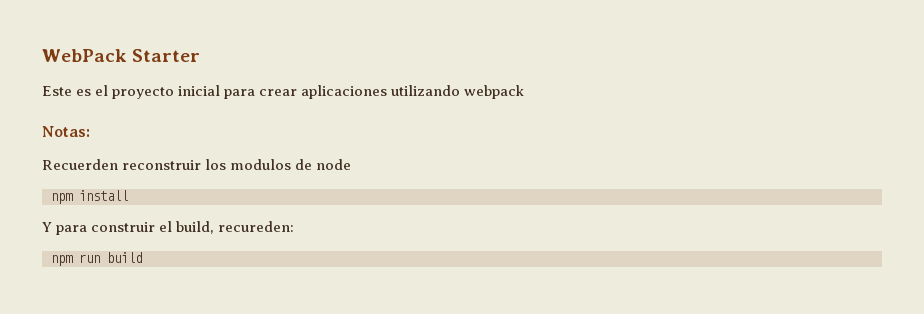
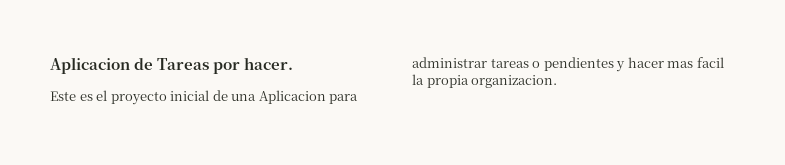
- WebPack Starter
+ Aplicacion de Tareas por hacer.
- Este es el proyecto inicial para crear aplicaciones utilizando webpack
- Notas:
- Recuerden reconstruir los modulos de node
- npm install
- Y para construir el build, recureden:
- npm run build
+ Este es el proyecto inicial de una Aplicacion para administrar tareas o pendientes y hacer mas facil la propia organizacion.

